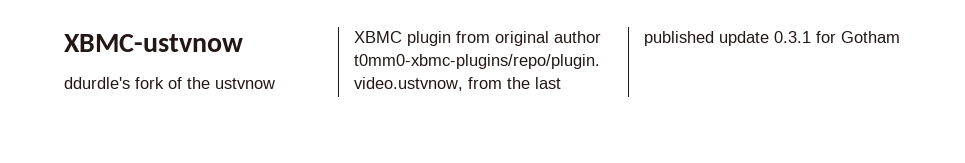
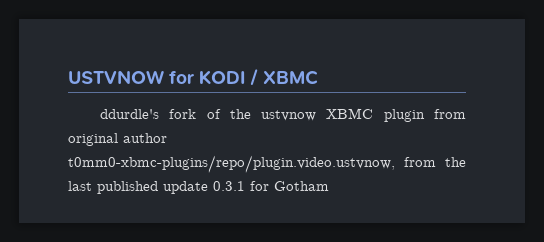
- XBMC-ustvnow
+ USTVNOW for KODI / XBMC

